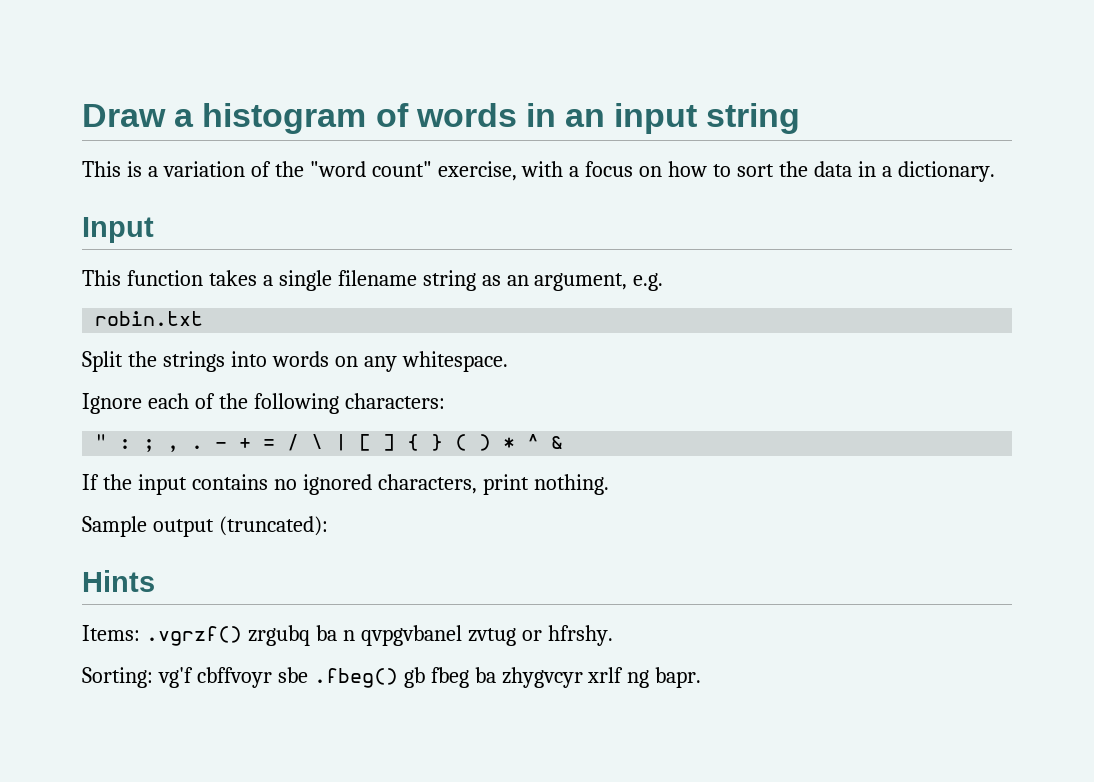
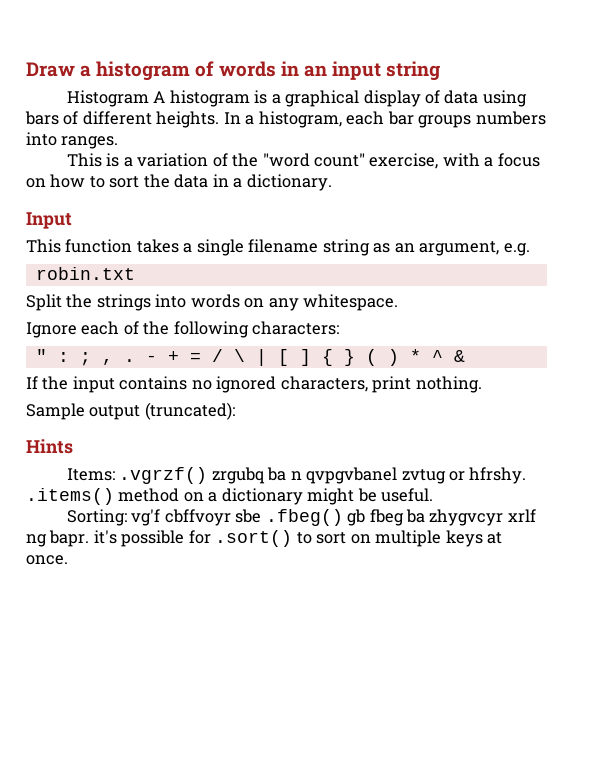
+ Histogram A histogram is a graphical display of data using bars of different heights. In a histogram, each bar groups numbers into ranges.
- Items: .vgrzf() zrgubq ba n qvpgvbanel zvtug or hfrshy.
+ Items: .vgrzf() zrgubq ba n qvpgvbanel zvtug or hfrshy. .items() method on a dictionary might be useful.
- Sorting: vg'f cbffvoyr sbe .fbeg() gb fbeg ba zhygvcyr xrlf ng bapr.
+ Sorting: vg'f cbffvoyr sbe .fbeg() gb fbeg ba zhygvcyr xrlf ng bapr. it's possible for .sort() to sort on multiple keys at once.

